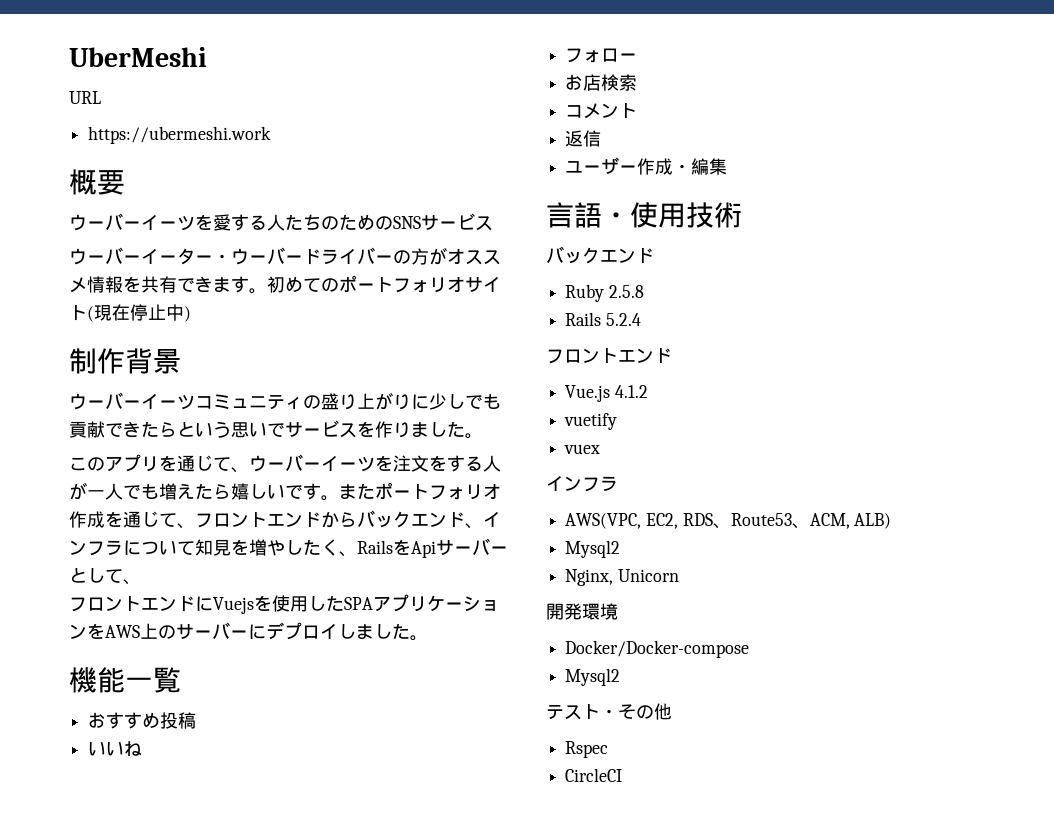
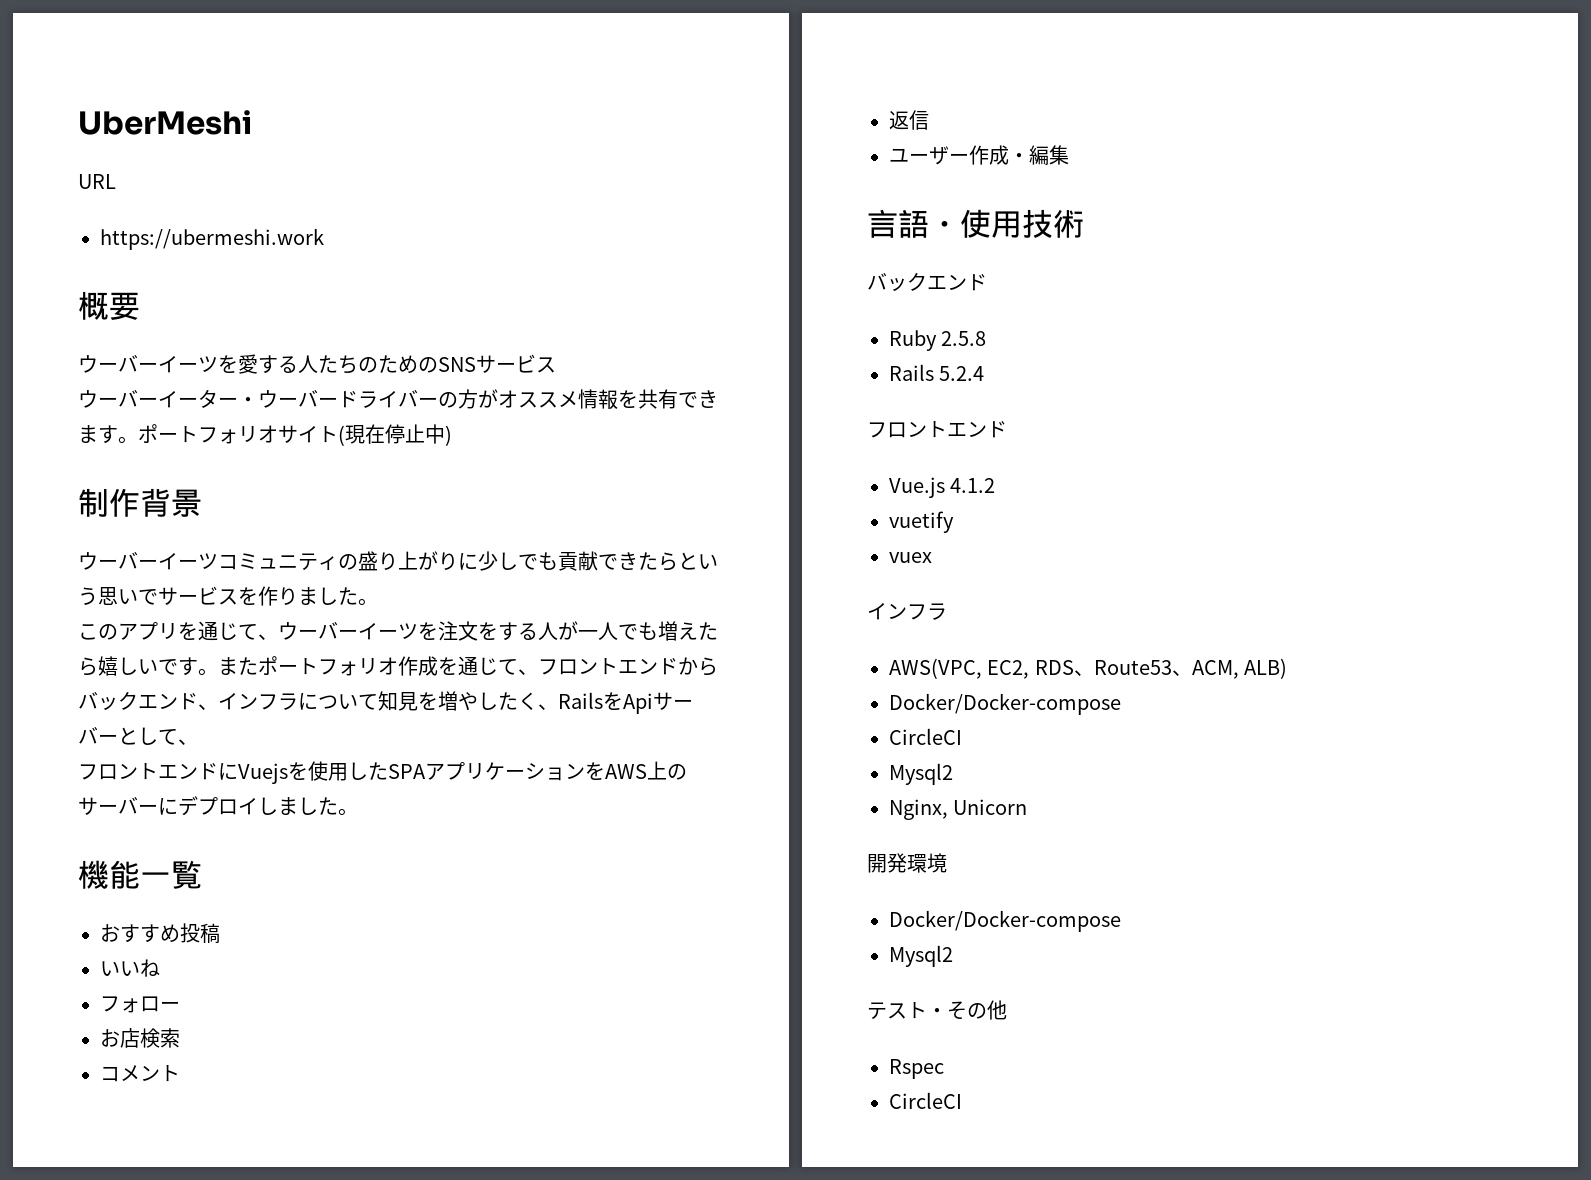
- 初めてのポートフォリオサイト(現在停止中)
+ ポートフォリオサイト(現在停止中)
  AWS(VPC, EC2, RDS、Route53、ACM, ALB)
+ Docker/Docker-compose
+ CircleCI

